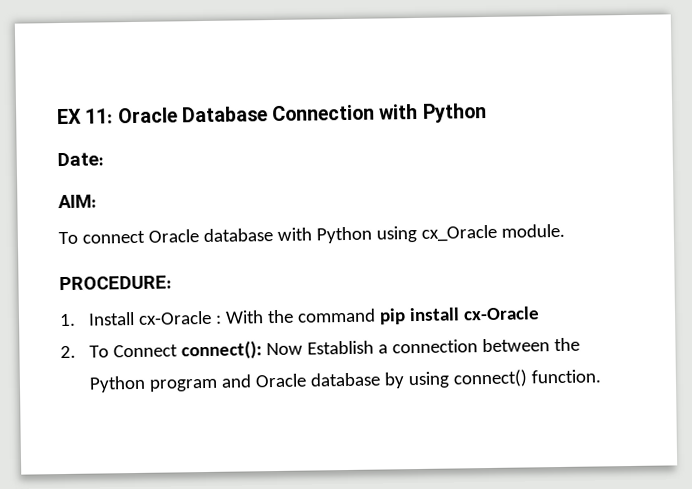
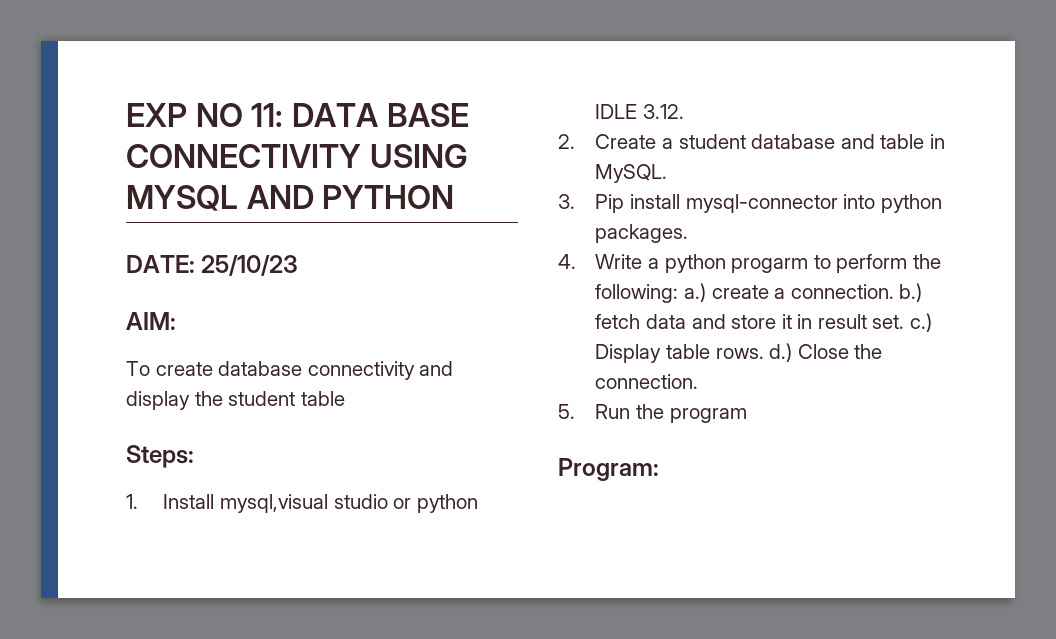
- EX 11: Oracle Database Connection with Python
- Date:
+ EXP NO 11: DATA BASE CONNECTIVITY USING MYSQL AND PYTHON
+ DATE: 25/10/23
  AIM:
- To connect Oracle database with Python using cx_Oracle module.
- PROCEDURE:
- 1. Install cx-Oracle : With the command pip install cx-Oracle
- 2. To Connect connect(): Now Establish a connection between the Python program and Oracle database by using connect() function.
+ To create database connectivity and display the student table
+ Steps:
+ 1. Install mysql,visual studio or python IDLE 3.12.
+ 2. Create a student database and table in MySQL.
+ 3. Pip install mysql-connector into python packages.
+ 4. Write a python progarm to perform the following: a.) create a connection. b.) fetch data and store it in result set. c.) Display table rows. d.) Close the connection.
+ 5. Run the program
+ Program:

